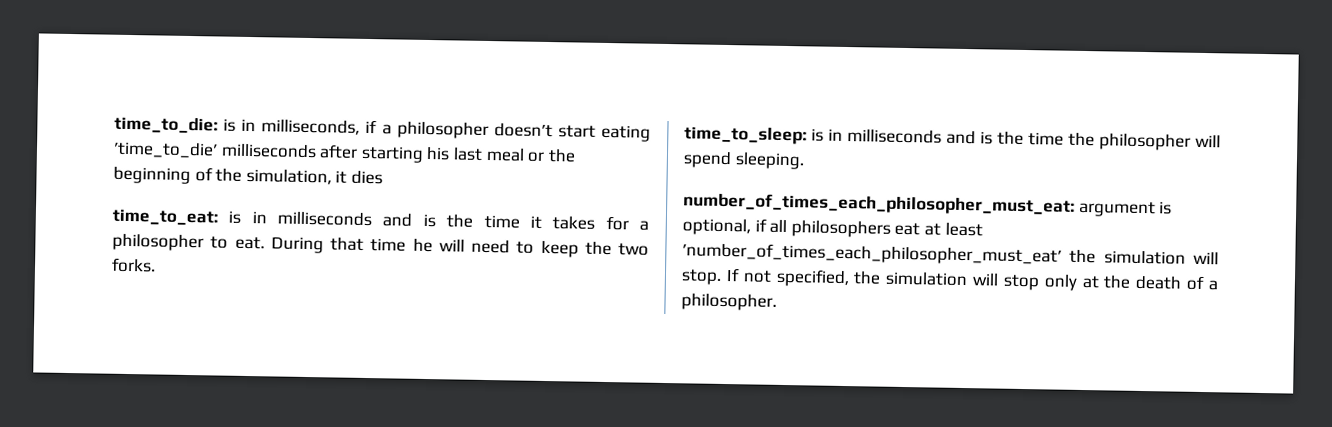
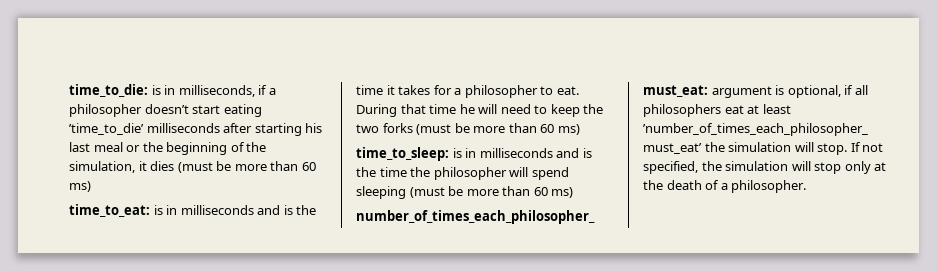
- time_to_die: is in milliseconds, if a philosopher doesn’t start eating ’time_to_die’ milliseconds after starting his last meal or the beginning of the simulation, it dies
+ time_to_die: is in milliseconds, if a philosopher doesn’t start eating ’time_to_die’ milliseconds after starting his last meal or the beginning of the simulation, it dies (must be more than 60 ms)
- During that time he will need to keep the two forks.
+ During that time he will need to keep the two forks (must be more than 60 ms)
- time_to_sleep: is in milliseconds and is the time the philosopher will spend sleeping.
+ time_to_sleep: is in milliseconds and is the time the philosopher will spend sleeping (must be more than 60 ms)

